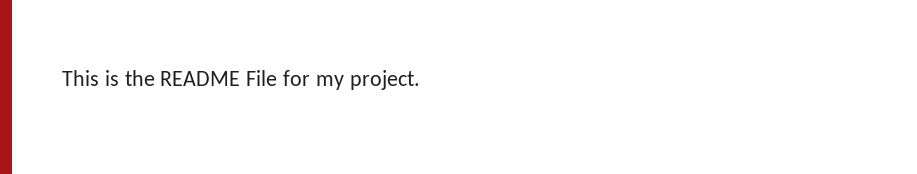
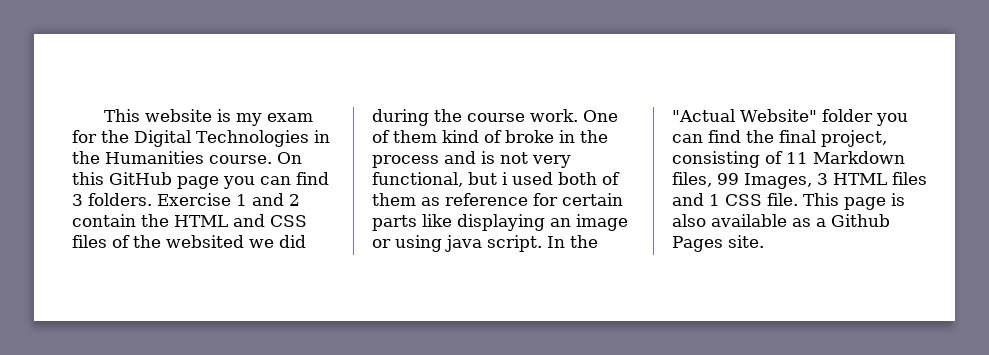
- This is the README File for my project.
+ This website is my exam for the Digital Technologies in the Humanities course. On this GitHub page you can find 3 folders. Exercise 1 and 2 contain the HTML and CSS files of the websited we did during the course work. One of them kind of broke in the process and is not very functional, but i used both of them as reference for certain parts like displaying an image or using java script. In the "Actual Website" folder you can find the final project, consisting of 11 Markdown files, 99 Images, 3 HTML files and 1 CSS file. This page is also available as a Github Pages site.

